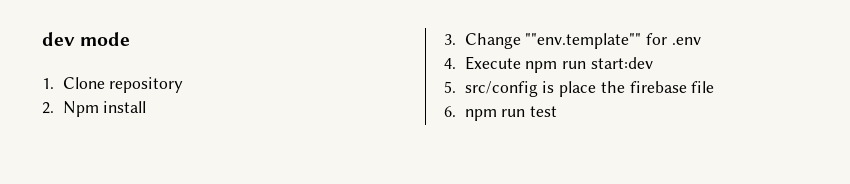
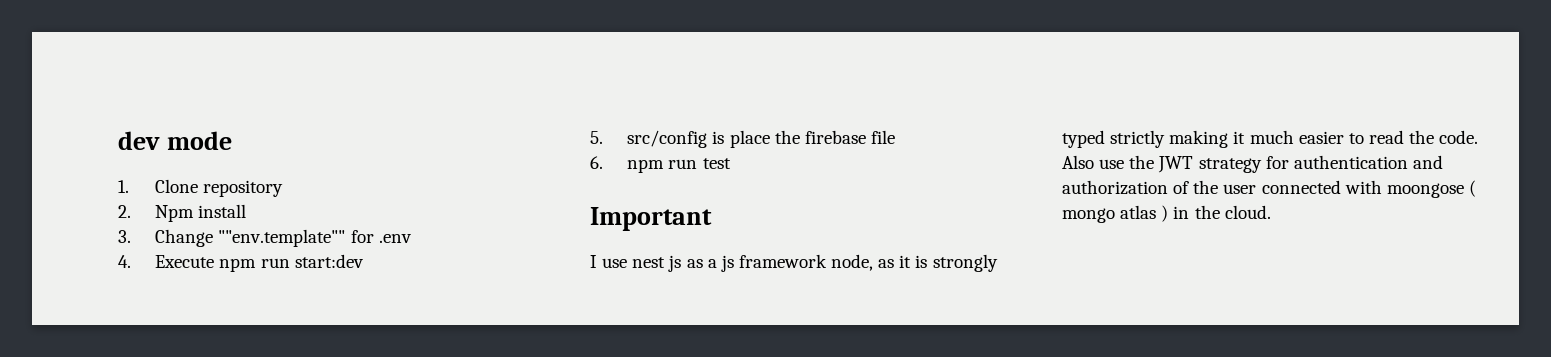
+ Important
+ I use nest js as a js framework node, as it is strongly typed strictly making it much easier to read the code. Also use the JWT strategy for authentication and authorization of the user connected with moongose ( mongo atlas ) in the cloud.

